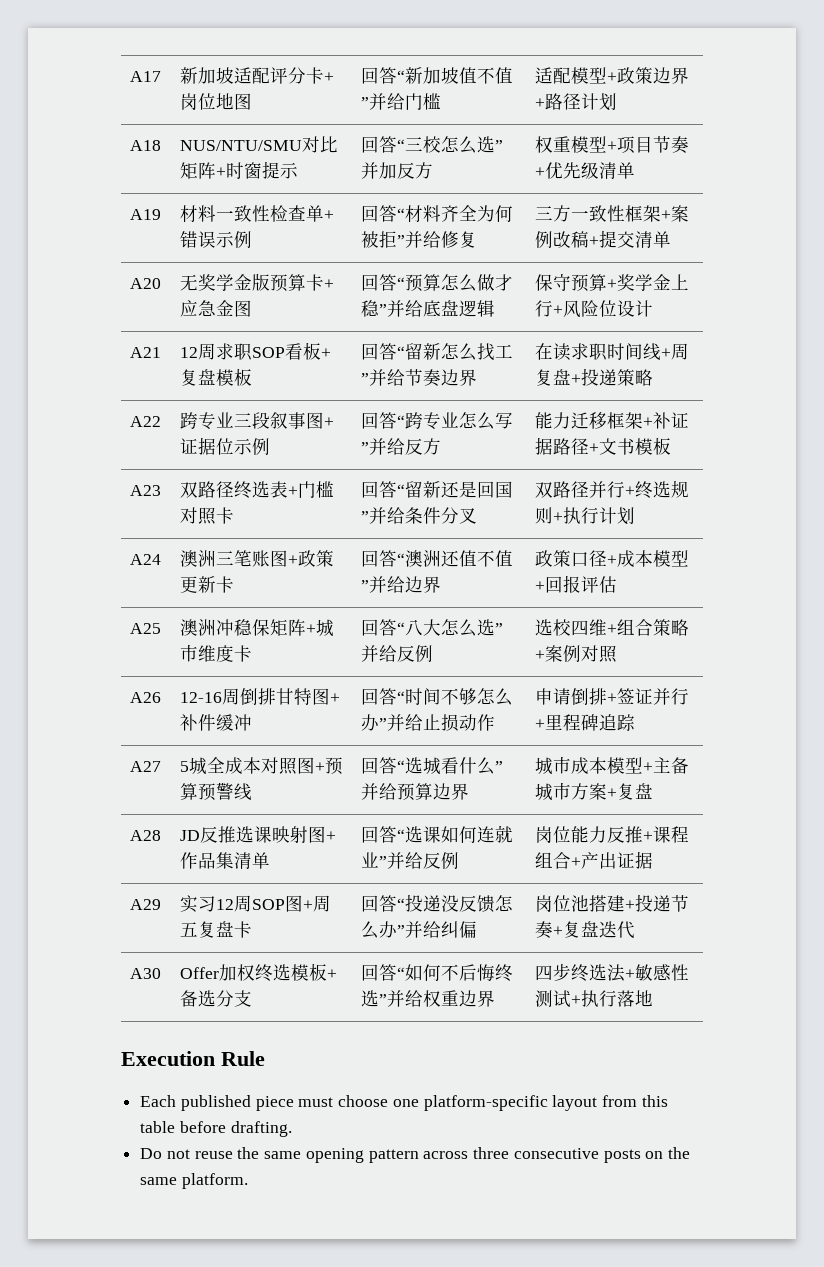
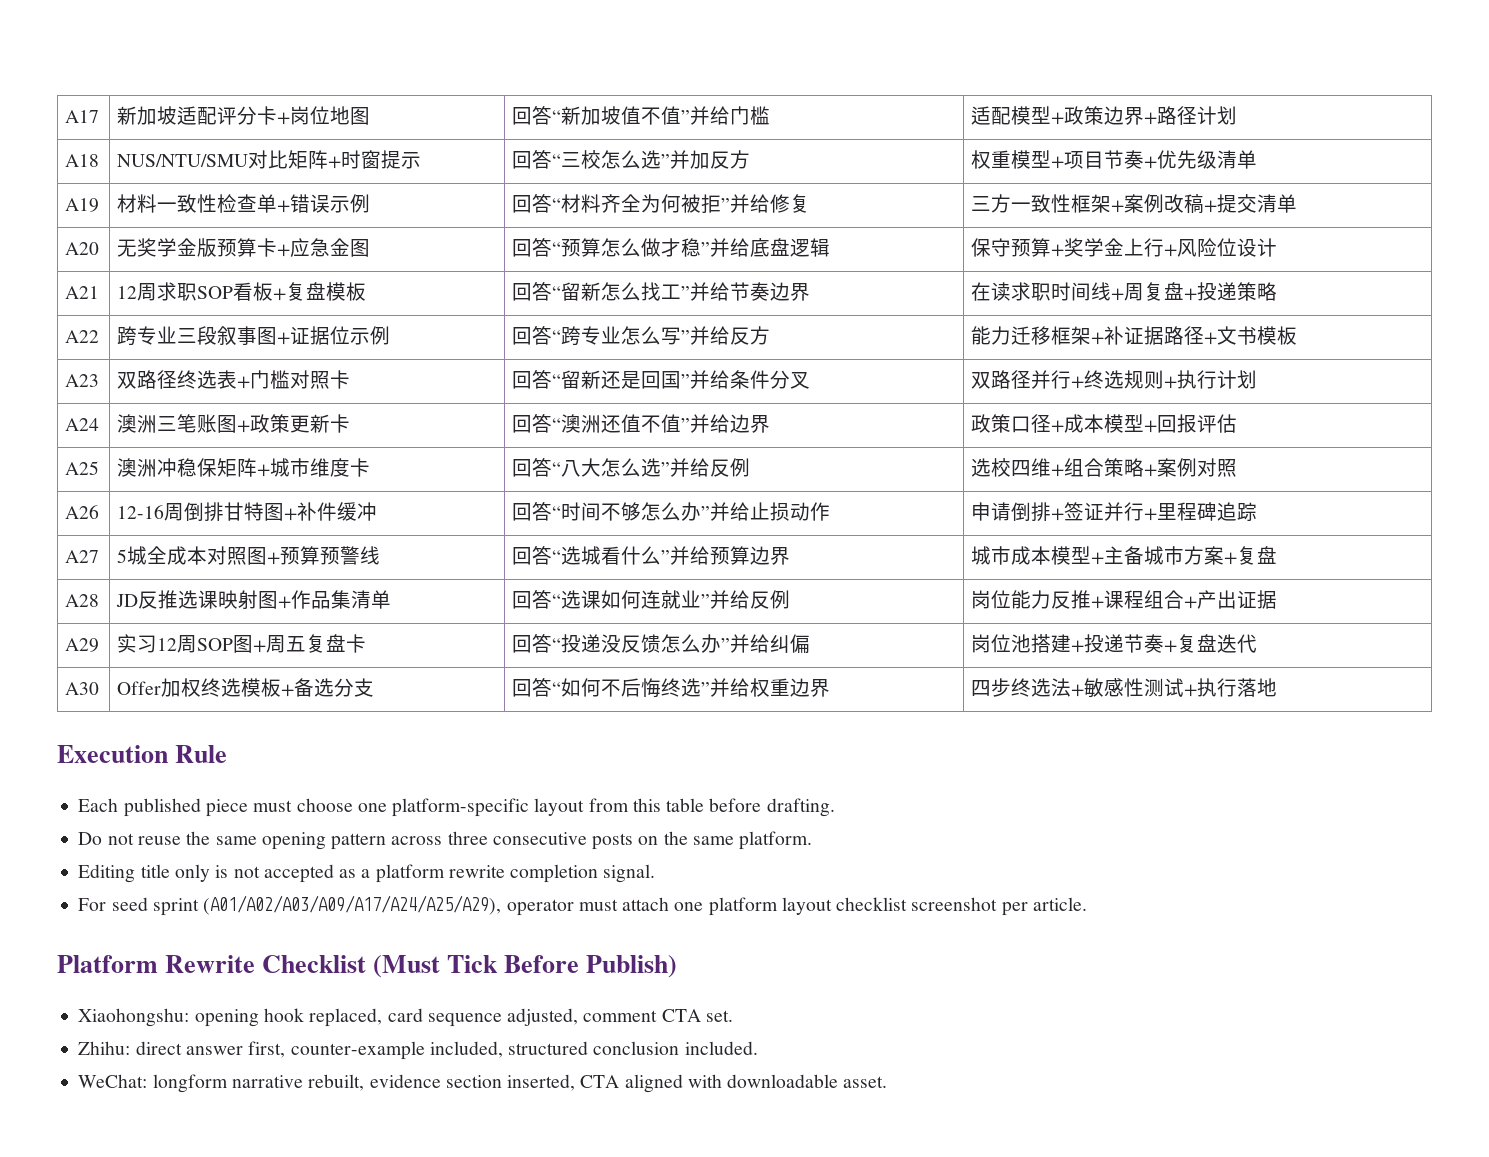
+ Editing title only is not accepted as a platform rewrite completion signal.
+ For seed sprint (A01/A02/A03/A09/A17/A24/A25/A29), operator must attach one platform layout checklist screenshot per article.
+ Platform Rewrite Checklist (Must Tick Before Publish)
+ Xiaohongshu: opening hook replaced, card sequence adjusted, comment CTA set.
+ Zhihu: direct answer first, counter-example included, structured conclusion included.
+ WeChat: longform narrative rebuilt, evidence section inserted, CTA aligned with downloadable asset.

